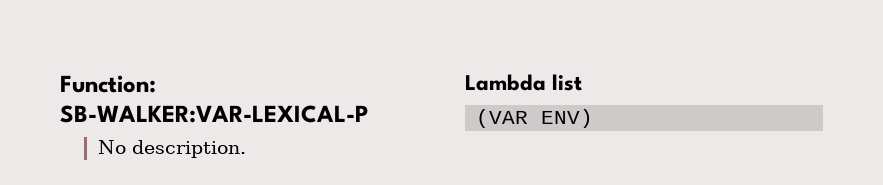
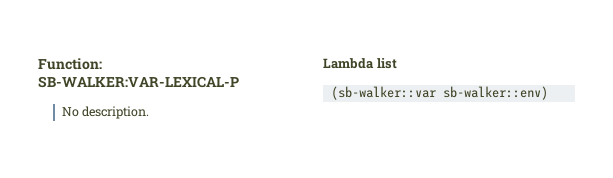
- (VAR ENV)
+ (sb-walker::var sb-walker::env)

